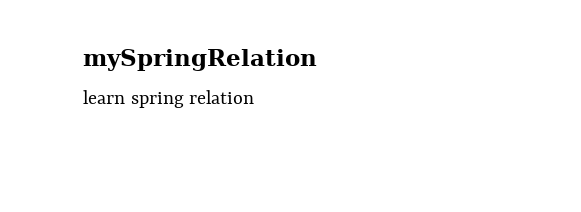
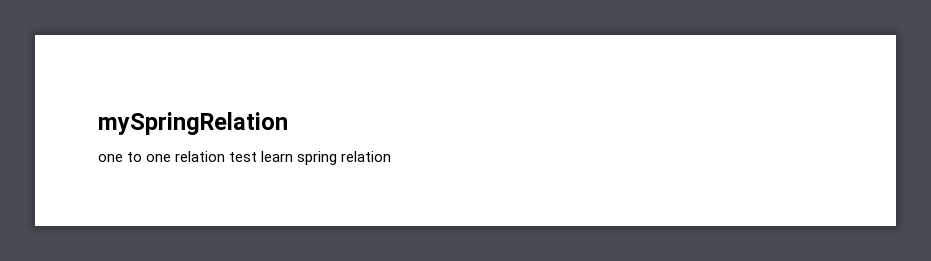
- learn spring relation
+ one to one relation test learn spring relation

